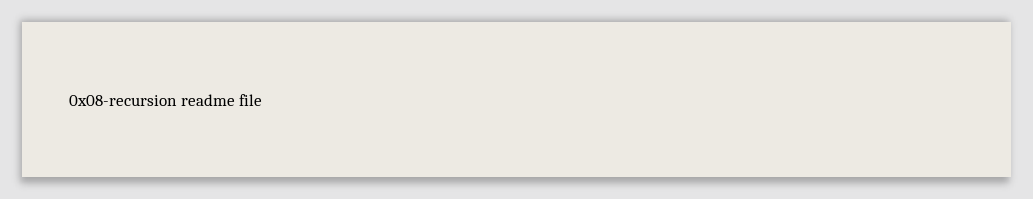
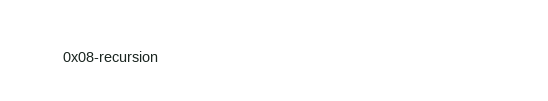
- 0x08-recursion readme file
+ 0x08-recursion

